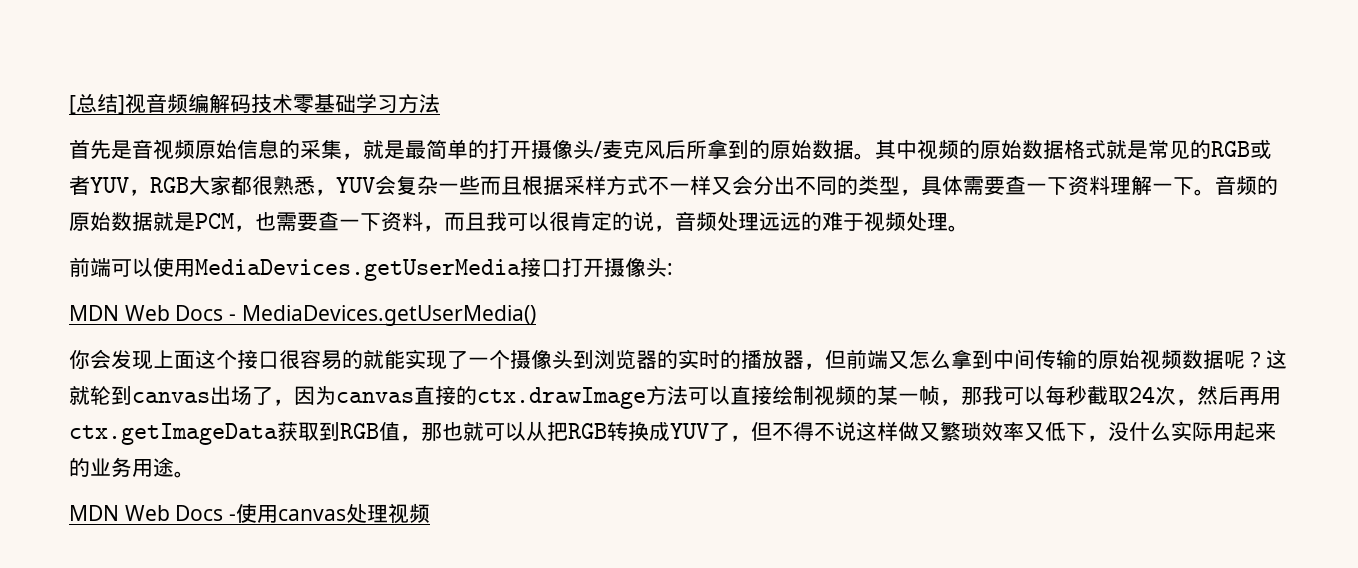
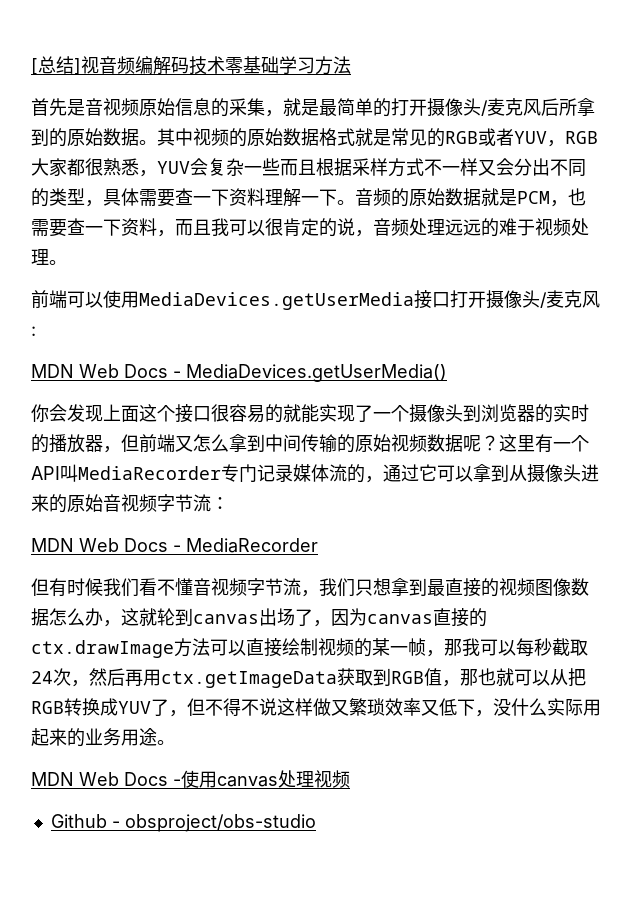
- 前端可以使用MediaDevices.getUserMedia接口打开摄像头:
+ 前端可以使用MediaDevices.getUserMedia接口打开摄像头/麦克风:
- 这就轮到canvas出场了，因为canvas直接的ctx.drawImage方法可以直接绘制视频的某一帧，那我可以每秒截取24次，然后再用ctx.getImageData获取到RGB值，那也就可以从把RGB转换成YUV了，但不得不说这样做又繁琐效率又低下，没什么实际用起来的业务用途。
+ 这里有一个API叫MediaRecorder专门记录媒体流的，通过它可以拿到从摄像头进来的原始音视频字节流：
+ MDN Web Docs - MediaRecorder
+ 但有时候我们看不懂音视频字节流，我们只想拿到最直接的视频图像数据怎么办，这就轮到canvas出场了，因为canvas直接的ctx.drawImage方法可以直接绘制视频的某一帧，那我可以每秒截取24次，然后再用ctx.getImageData获取到RGB值，那也就可以从把RGB转换成YUV了，但不得不说这样做又繁琐效率又低下，没什么实际用起来的业务用途。
+ Github - obsproject/obs-studio

